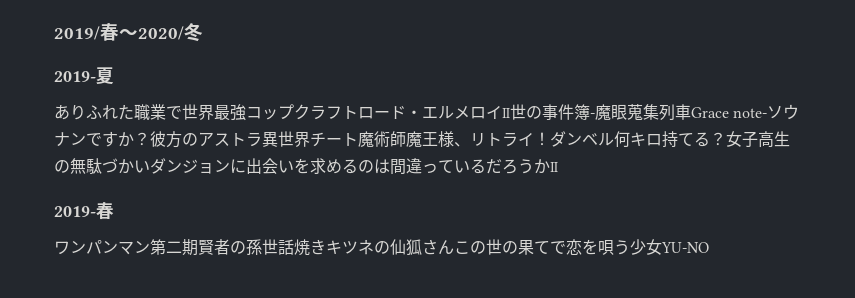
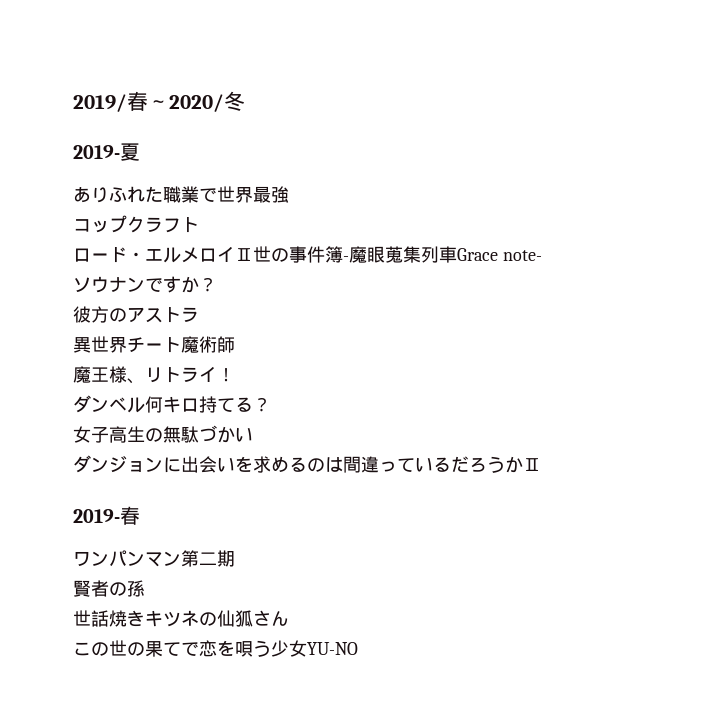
- ありふれた職業で世界最強コップクラフトロード・エルメロイⅡ世の事件簿-魔眼蒐集列車Grace note-ソウナンですか？彼方のアストラ異世界チート魔術師魔王様、リトライ！ダンベル何キロ持てる？女子高生の無駄づかいダンジョンに出会いを求めるのは間違っているだろうかⅡ
+ ありふれた職業で世界最強
+ コップクラフト
+ ロード・エルメロイⅡ世の事件簿-魔眼蒐集列車Grace note-
+ ソウナンですか？
+ 彼方のアストラ
+ 異世界チート魔術師
+ 魔王様、リトライ！
+ ダンベル何キロ持てる？
+ 女子高生の無駄づかい
+ ダンジョンに出会いを求めるのは間違っているだろうかⅡ
- ワンパンマン第二期賢者の孫世話焼きキツネの仙狐さんこの世の果てで恋を唄う少女YU-NO
+ ワンパンマン第二期
+ 賢者の孫
+ 世話焼きキツネの仙狐さん
+ この世の果てで恋を唄う少女YU-NO

